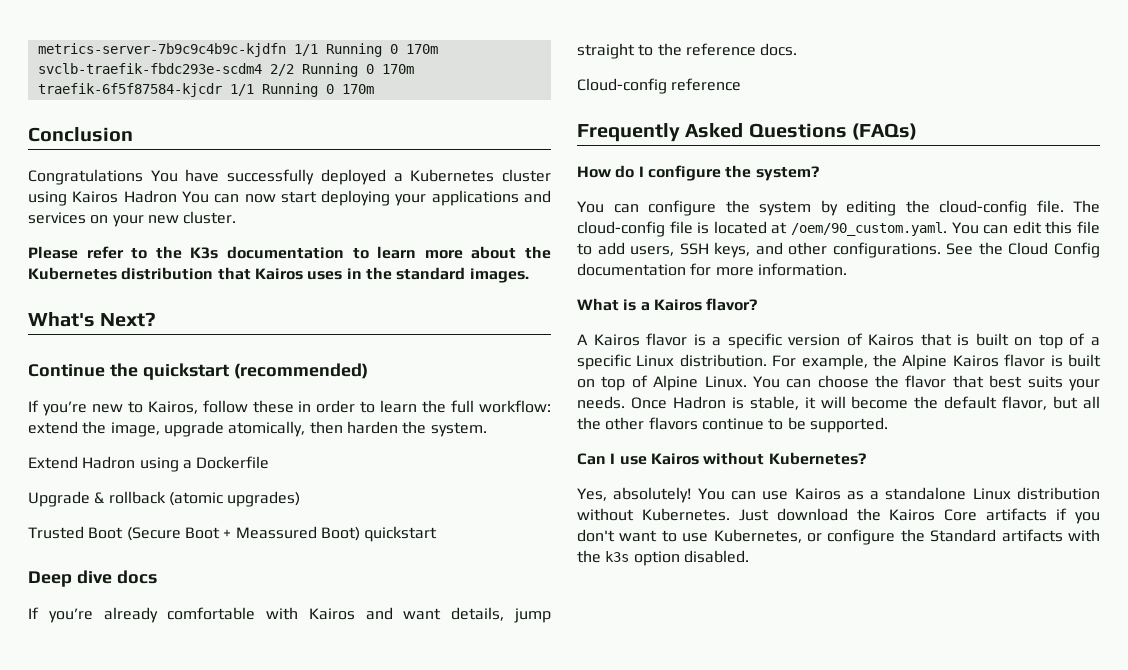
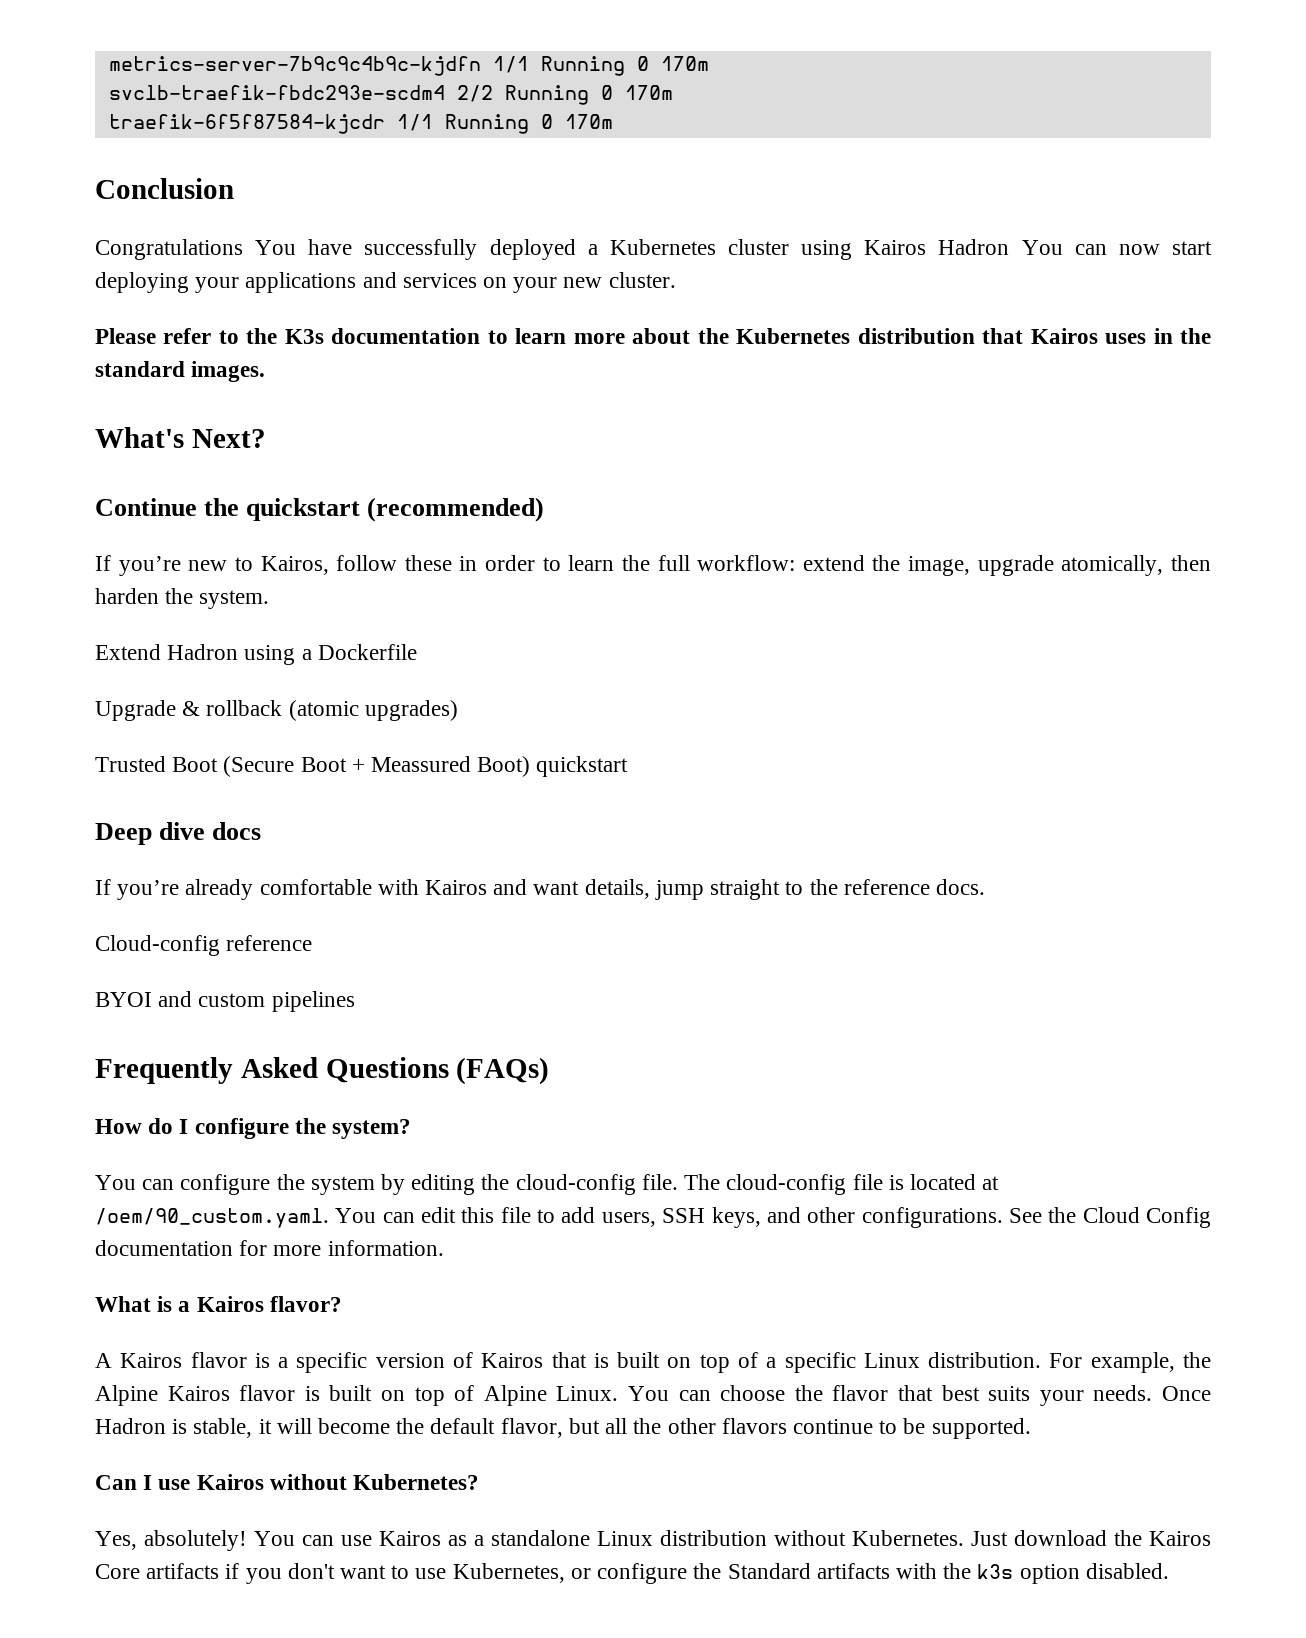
+ BYOI and custom pipelines

